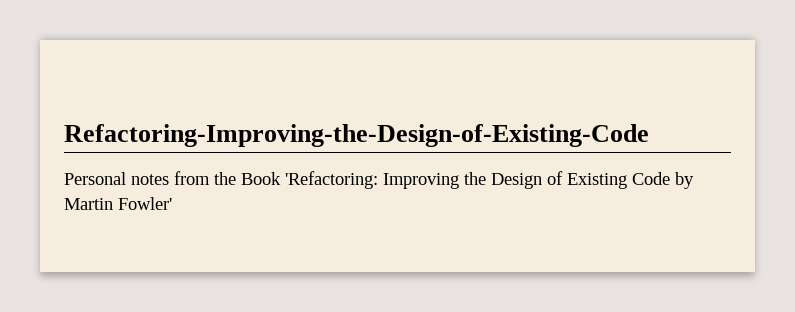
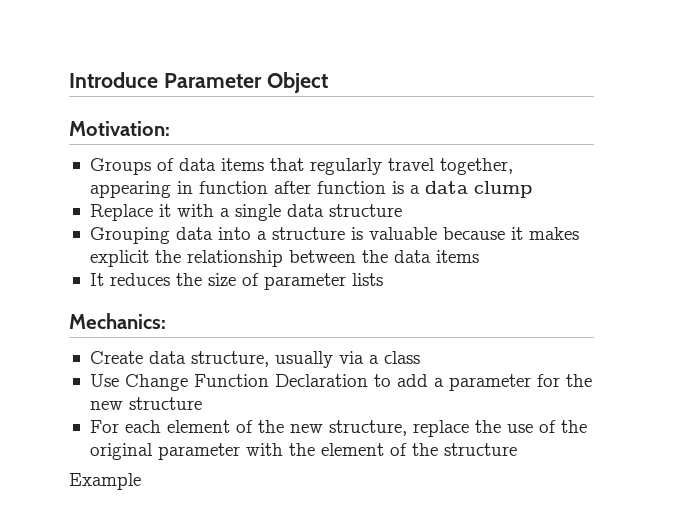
- Refactoring-Improving-the-Design-of-Existing-Code
- Personal notes from the Book 'Refactoring: Improving the Design of Existing Code by Martin Fowler'
+ Introduce Parameter Object
+ Motivation:
+ Groups of data items that regularly travel together, appearing in function after function is a data clump
+ Replace it with a single data structure
+ Grouping data into a structure is valuable because it makes explicit the relationship between the data items
+ It reduces the size of parameter lists
+ Mechanics:
+ Create data structure, usually via a class
+ Use Change Function Declaration to add a parameter for the new structure
+ For each element of the new structure, replace the use of the original parameter with the element of the structure
+ Example

